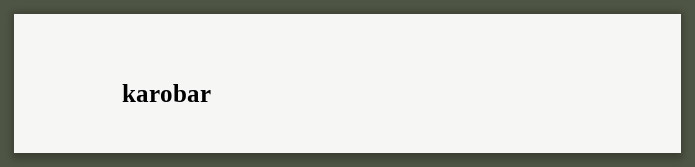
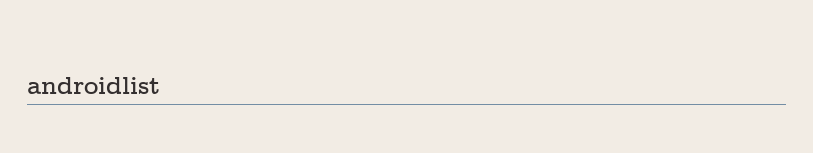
- karobar
+ androidlist

